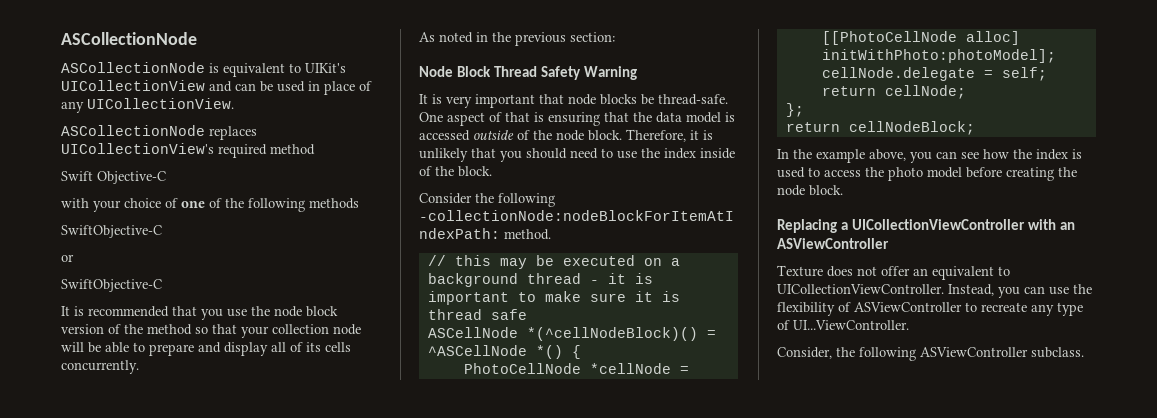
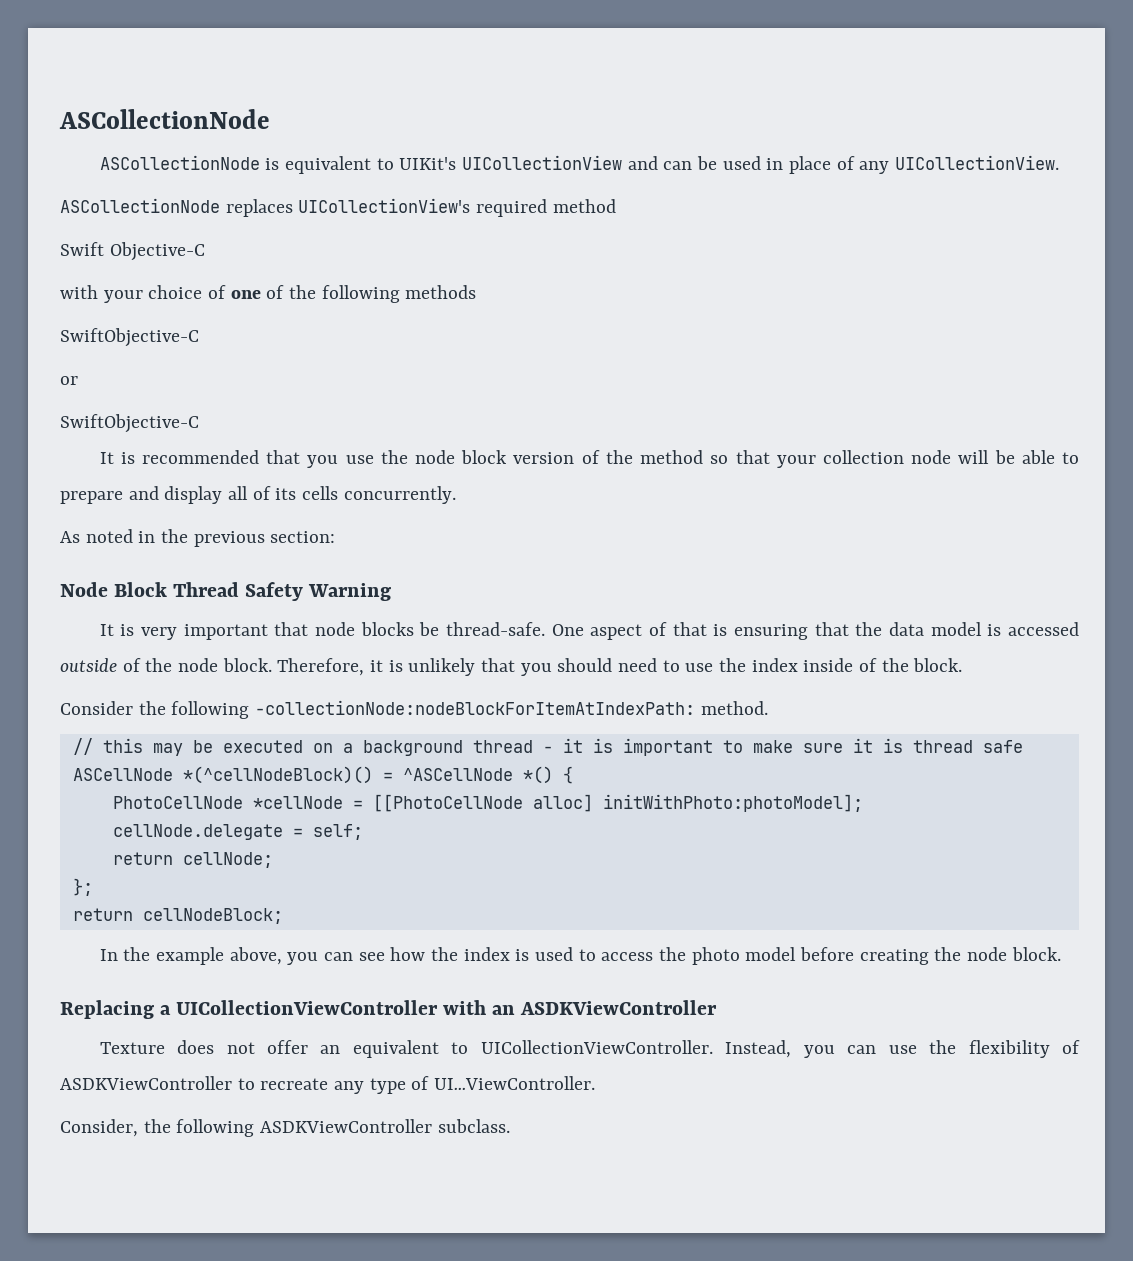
- Replacing a UICollectionViewController with an ASViewController
+ Replacing a UICollectionViewController with an ASDKViewController
- Instead, you can use the flexibility of ASViewController to recreate any type of UI...ViewController.
+ Instead, you can use the flexibility of ASDKViewController to recreate any type of UI...ViewController.
- Consider, the following ASViewController subclass.
+ Consider, the following ASDKViewController subclass.

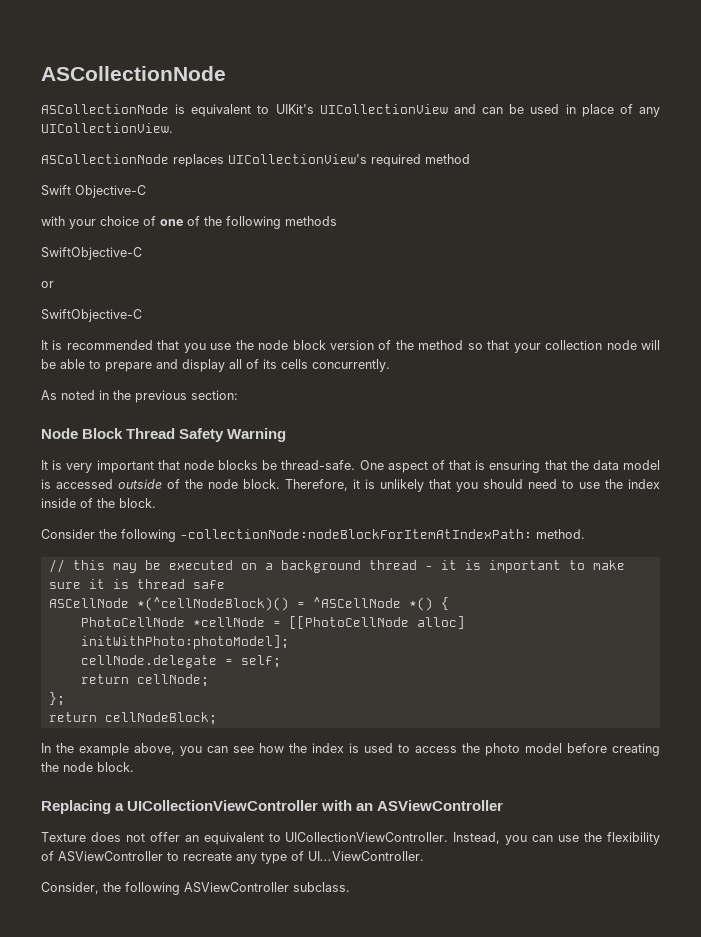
- Replacing a UICollectionViewController with an ASDKViewController
+ Replacing a UICollectionViewController with an ASViewController
- Instead, you can use the flexibility of ASDKViewController to recreate any type of UI...ViewController.
+ Instead, you can use the flexibility of ASViewController to recreate any type of UI...ViewController.
- Consider, the following ASDKViewController subclass.
+ Consider, the following ASViewController subclass.

